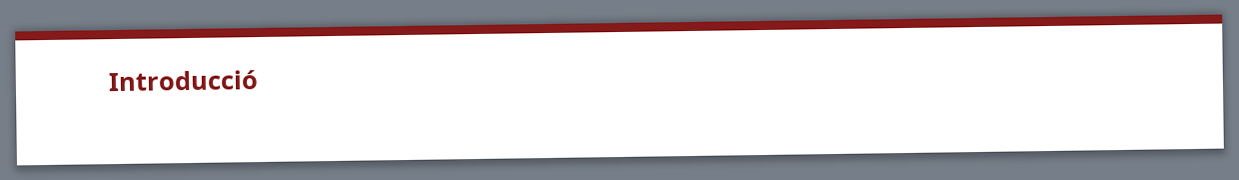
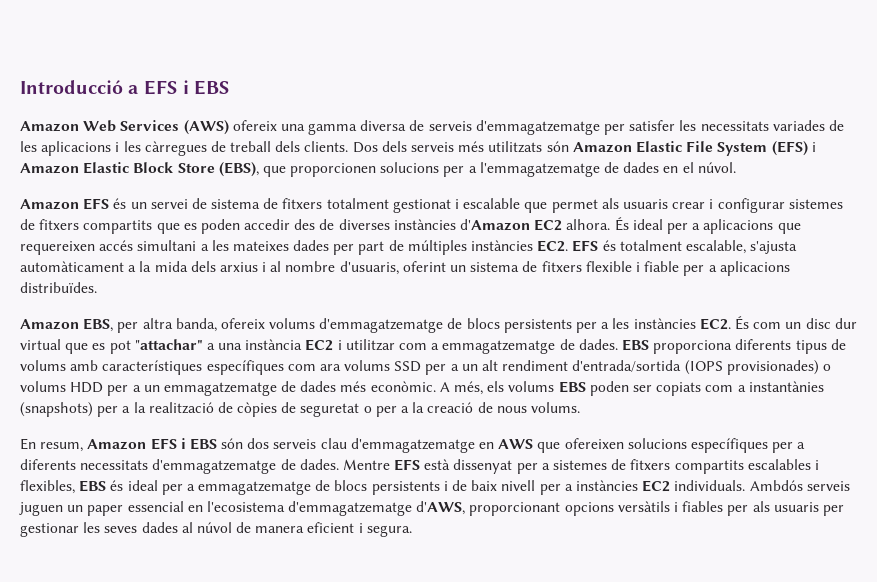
- Introducció
+ Introducció a EFS i EBS
+ Amazon Web Services (AWS) ofereix una gamma diversa de serveis d'emmagatzematge per satisfer les necessitats variades de les aplicacions i les càrregues de treball dels clients. Dos dels serveis més utilitzats són Amazon Elastic File System (EFS) i Amazon Elastic Block Store (EBS), que proporcionen solucions per a l'emmagatzematge de dades en el núvol.
+ Amazon EFS és un servei de sistema de fitxers totalment gestionat i escalable que permet als usuaris crear i configurar sistemes de fitxers compartits que es poden accedir des de diverses instàncies d'Amazon EC2 alhora. És ideal per a aplicacions que requereixen accés simultani a les mateixes dades per part de múltiples instàncies EC2. EFS és totalment escalable, s'ajusta automàticament a la mida dels arxius i al nombre d'usuaris, oferint un sistema de fitxers flexible i fiable per a aplicacions distribuïdes.
+ Amazon EBS, per altra banda, ofereix volums d'emmagatzematge de blocs persistents per a les instàncies EC2. És com un disc dur virtual que es pot "attachar" a una instància EC2 i utilitzar com a emmagatzematge de dades. EBS proporciona diferents tipus de volums amb característiques específiques com ara volums SSD per a un alt rendiment d'entrada/sortida (IOPS provisionades) o volums HDD per a un emmagatzematge de dades més econòmic. A més, els volums EBS poden ser copiats com a instantànies (snapshots) per a la realització de còpies de seguretat o per a la creació de nous volums.
+ En resum, Amazon EFS i EBS són dos serveis clau d'emmagatzematge en AWS que ofereixen solucions específiques per a diferents necessitats d'emmagatzematge de dades. Mentre EFS està dissenyat per a sistemes de fitxers compartits escalables i flexibles, EBS és ideal per a emmagatzematge de blocs persistents i de baix nivell per a instàncies EC2 individuals. Ambdós serveis juguen un paper essencial en l'ecosistema d'emmagatzematge d'AWS, proporcionant opcions versàtils i fiables per als usuaris per gestionar les seves dades al núvol de manera eficient i segura.

